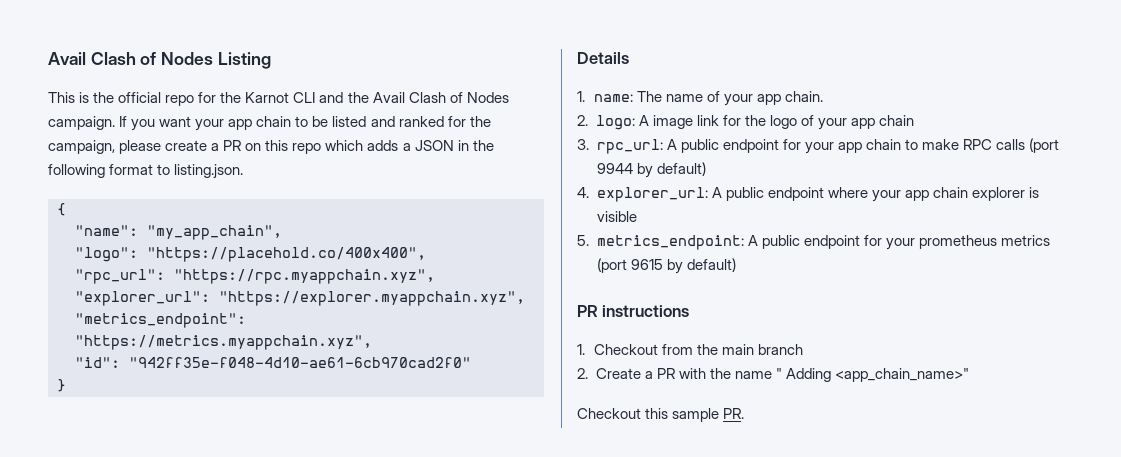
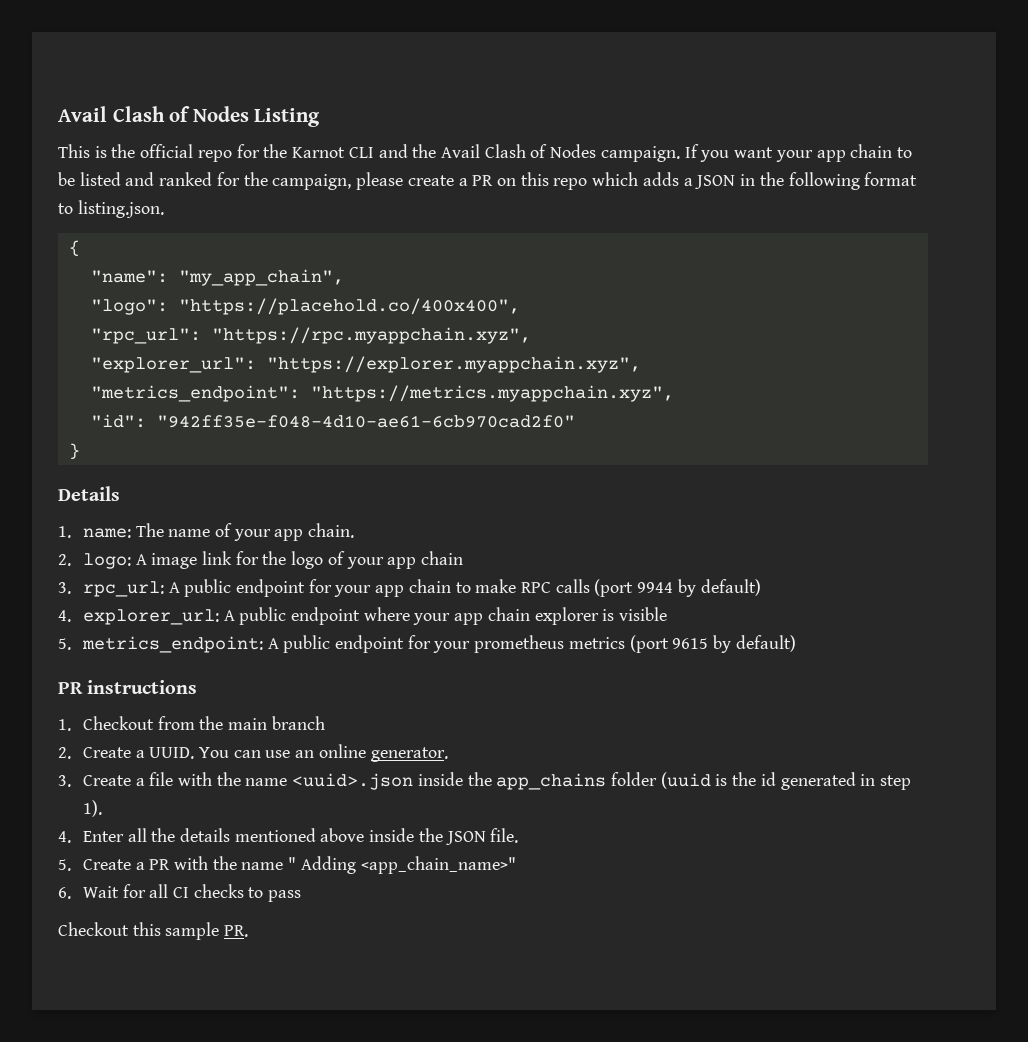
- 2. Create a PR with the name " Adding <app_chain_name>"
+ 2. Create a UUID. You can use an online generator.
+ 3. Create a file with the name <uuid>.json inside the app_chains folder (uuid is the id generated in step 1).
+ 4. Enter all the details mentioned above inside the JSON file.
+ 5. Create a PR with the name " Adding <app_chain_name>"
+ 6. Wait for all CI checks to pass

